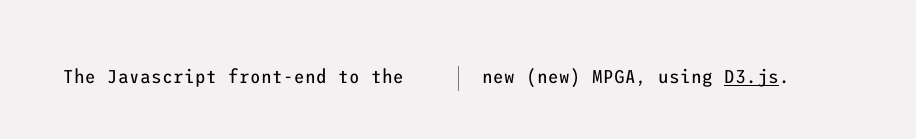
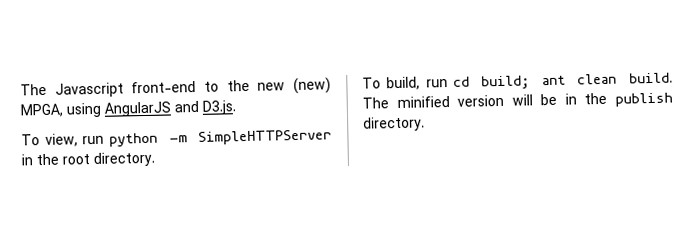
- The Javascript front-end to the new (new) MPGA, using D3.js.
+ The Javascript front-end to the new (new) MPGA, using AngularJS and D3.js.
+ To view, run python -m SimpleHTTPServer in the root directory.
+ To build, run cd build; ant clean build. The minified version will be in the publish directory.

